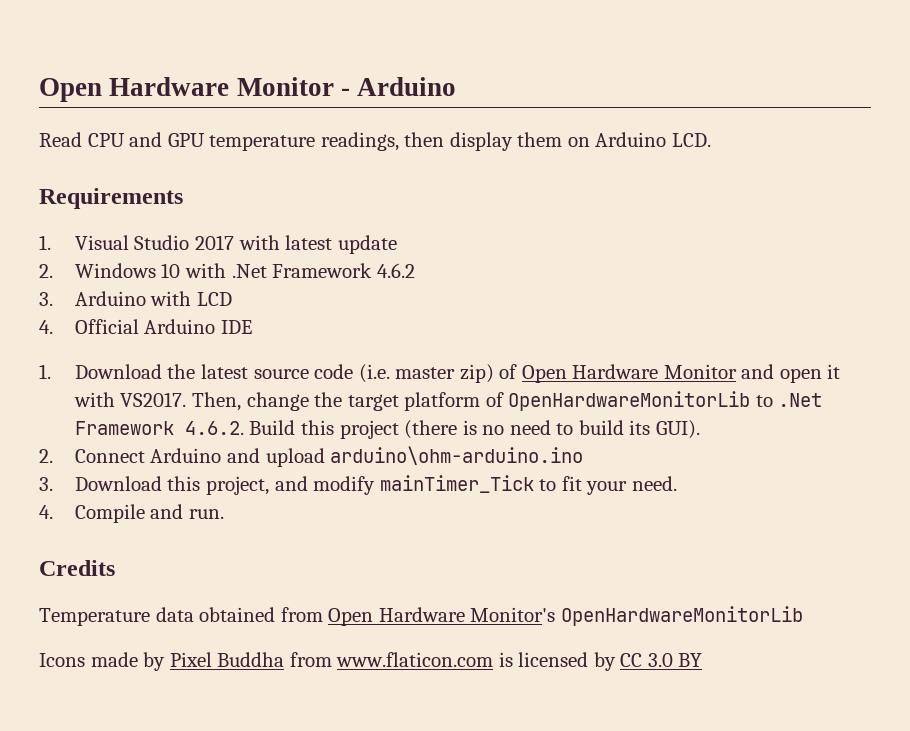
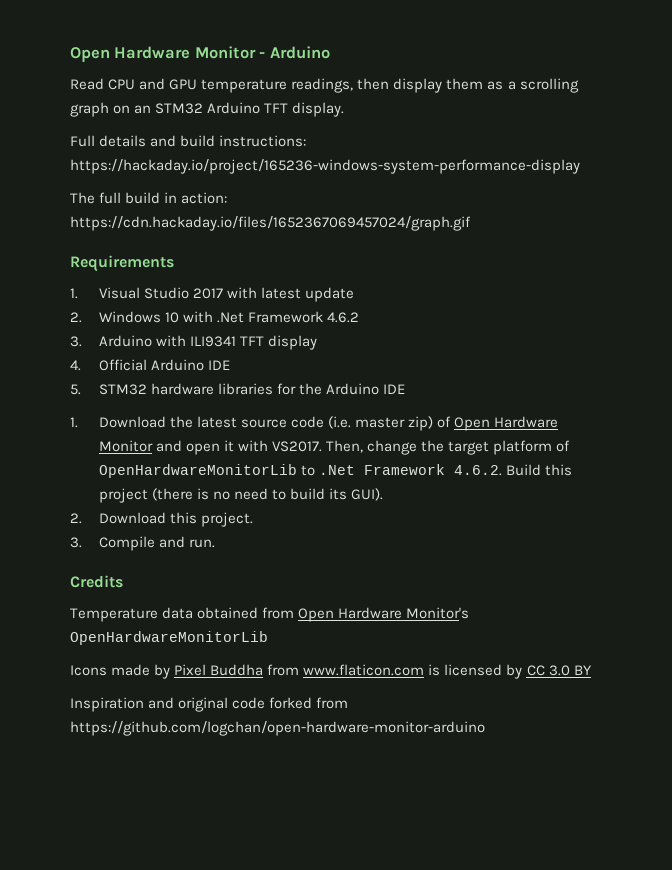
- Read CPU and GPU temperature readings, then display them on Arduino LCD.
+ Read CPU and GPU temperature readings, then display them as a scrolling graph on an STM32 Arduino TFT display.
+ Full details and build instructions: https://hackaday.io/project/165236-windows-system-performance-display
+ The full build in action: https://cdn.hackaday.io/files/1652367069457024/graph.gif
- 3. Arduino with LCD
+ 3. Arduino with ILI9341 TFT display
+ 5. STM32 hardware libraries for the Arduino IDE
- 2. Connect Arduino and upload arduino\ohm-arduino.ino
- 3. Download this project, and modify mainTimer_Tick to fit your need.
- 4. Compile and run.
+ 2. Download this project.
+ 3. Compile and run.
+ Inspiration and original code forked from https://github.com/logchan/open-hardware-monitor-arduino

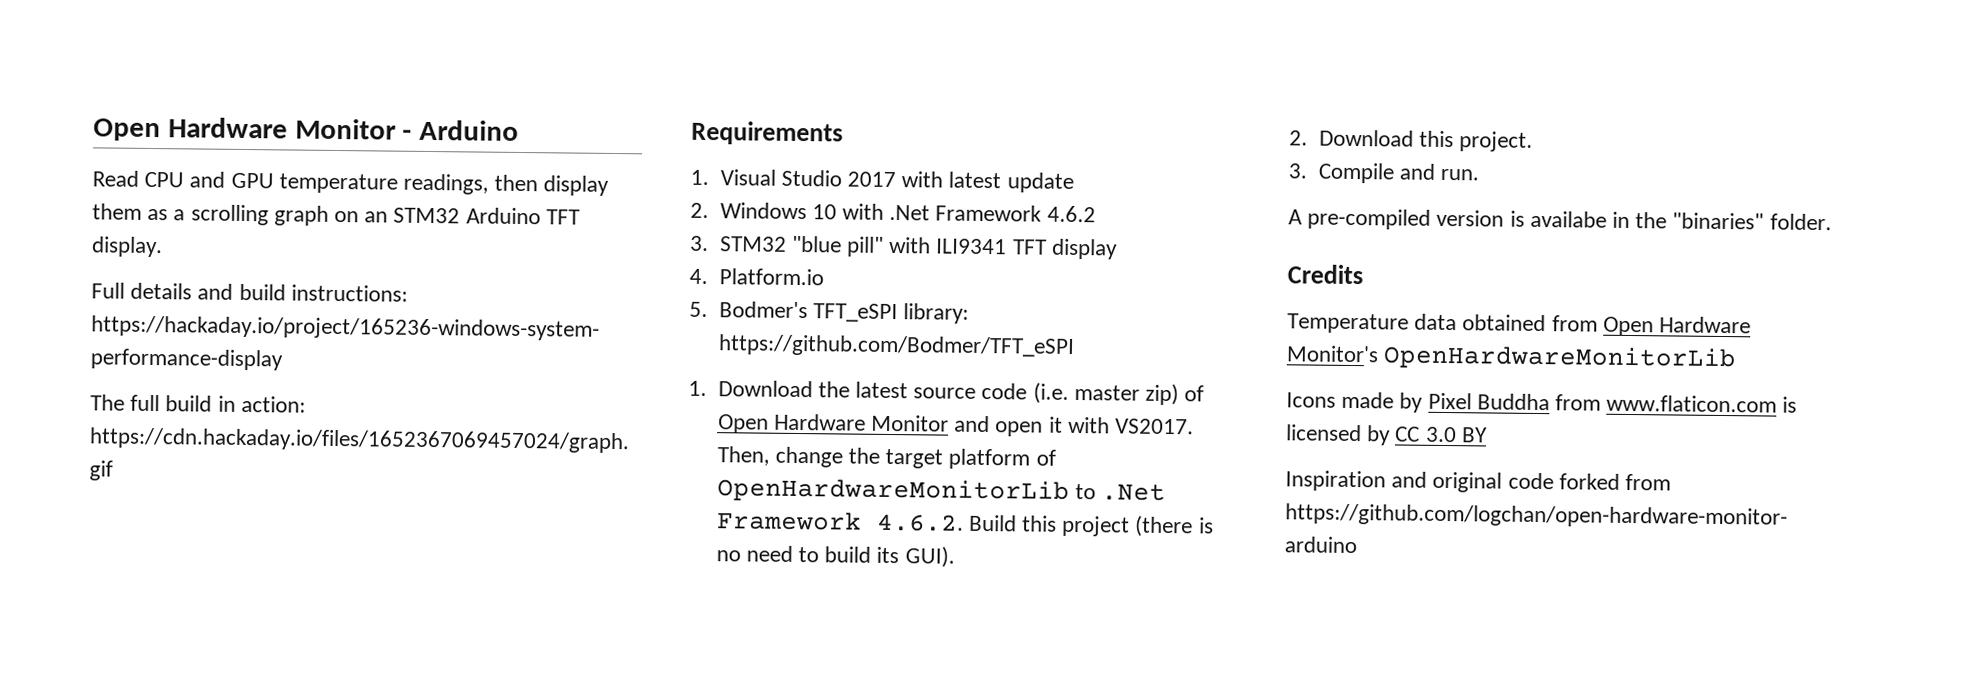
- 3. Arduino with ILI9341 TFT display
+ 3. STM32 "blue pill" with ILI9341 TFT display
- 4. Official Arduino IDE
- 5. STM32 hardware libraries for the Arduino IDE
+ 4. Platform.io
+ 5. Bodmer's TFT_eSPI library: https://github.com/Bodmer/TFT_eSPI
+ A pre-compiled version is availabe in the "binaries" folder.

